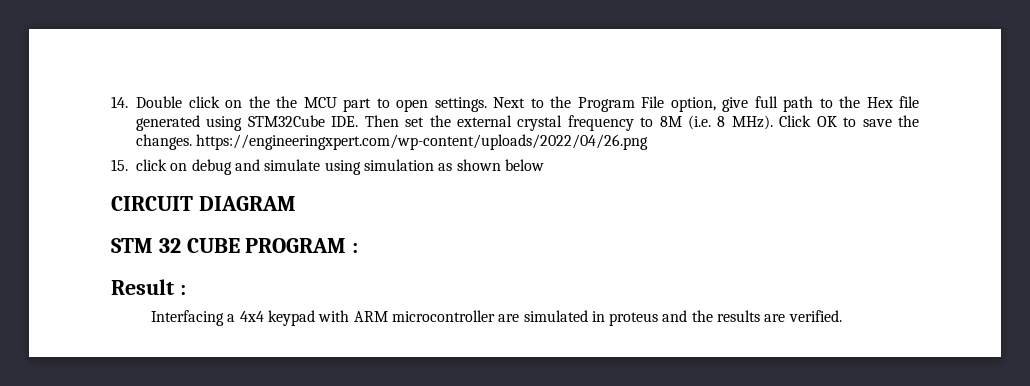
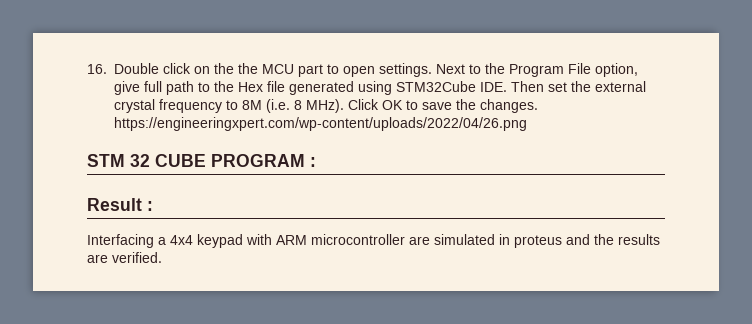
- 14. Double click on the the MCU part to open settings.
+ 16. Double click on the the MCU part to open settings.
- 15. click on debug and simulate using simulation as shown below
- CIRCUIT DIAGRAM

